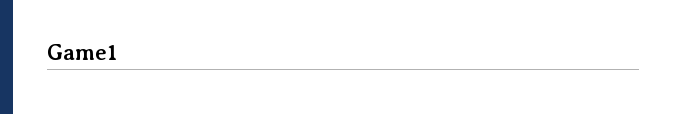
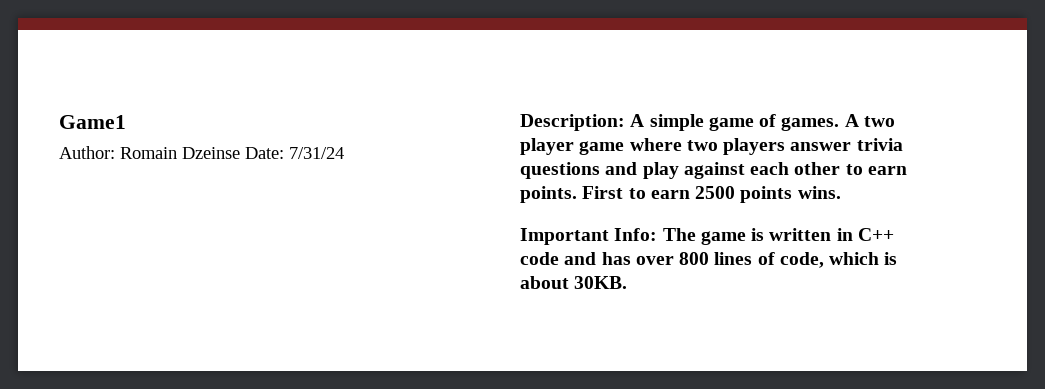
+ Author: Romain Dzeinse Date: 7/31/24
+ Description: A simple game of games. A two player game where two players answer trivia questions and play against each other to earn points. First to earn 2500 points wins.
+ Important Info: The game is written in C++ code and has over 800 lines of code, which is about 30KB.

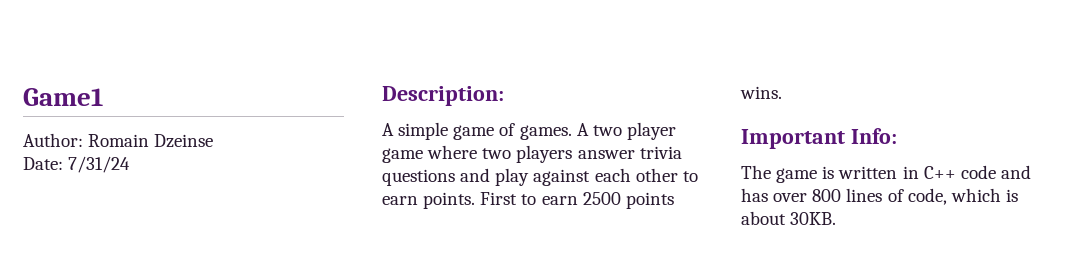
- Author: Romain Dzeinse Date: 7/31/24
+ Author: Romain Dzeinse
+ Date: 7/31/24
- Description: A simple game of games.
+ Description:
+ A simple game of games.
- Important Info: The game is written in C++ code and has over 800 lines of code, which is about 30KB.
+ Important Info:
+ The game is written in C++ code and has over 800 lines of code, which is about 30KB.

